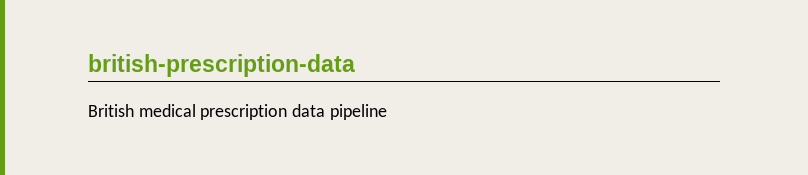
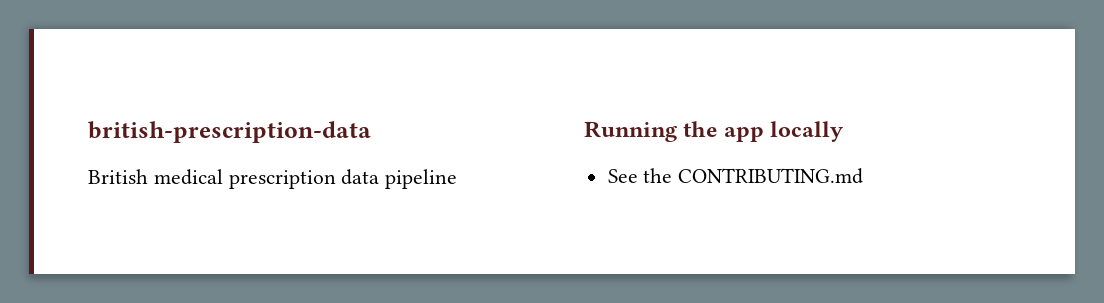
+ Running the app locally
+ See the CONTRIBUTING.md

